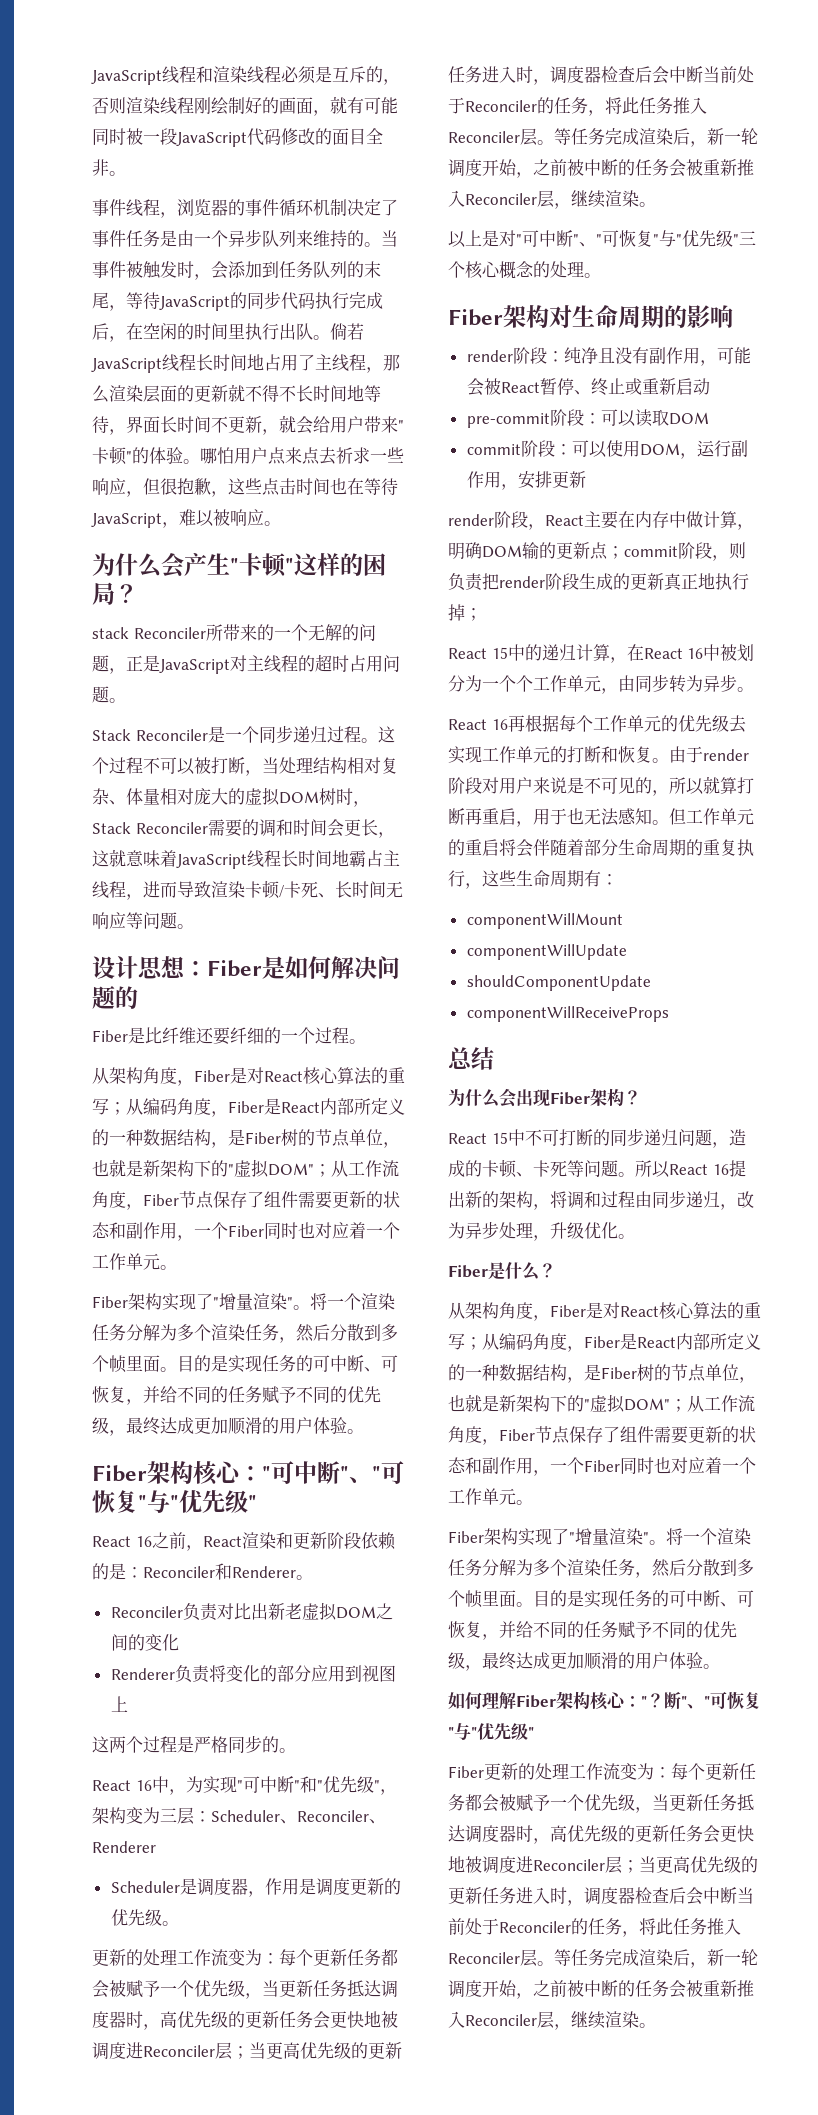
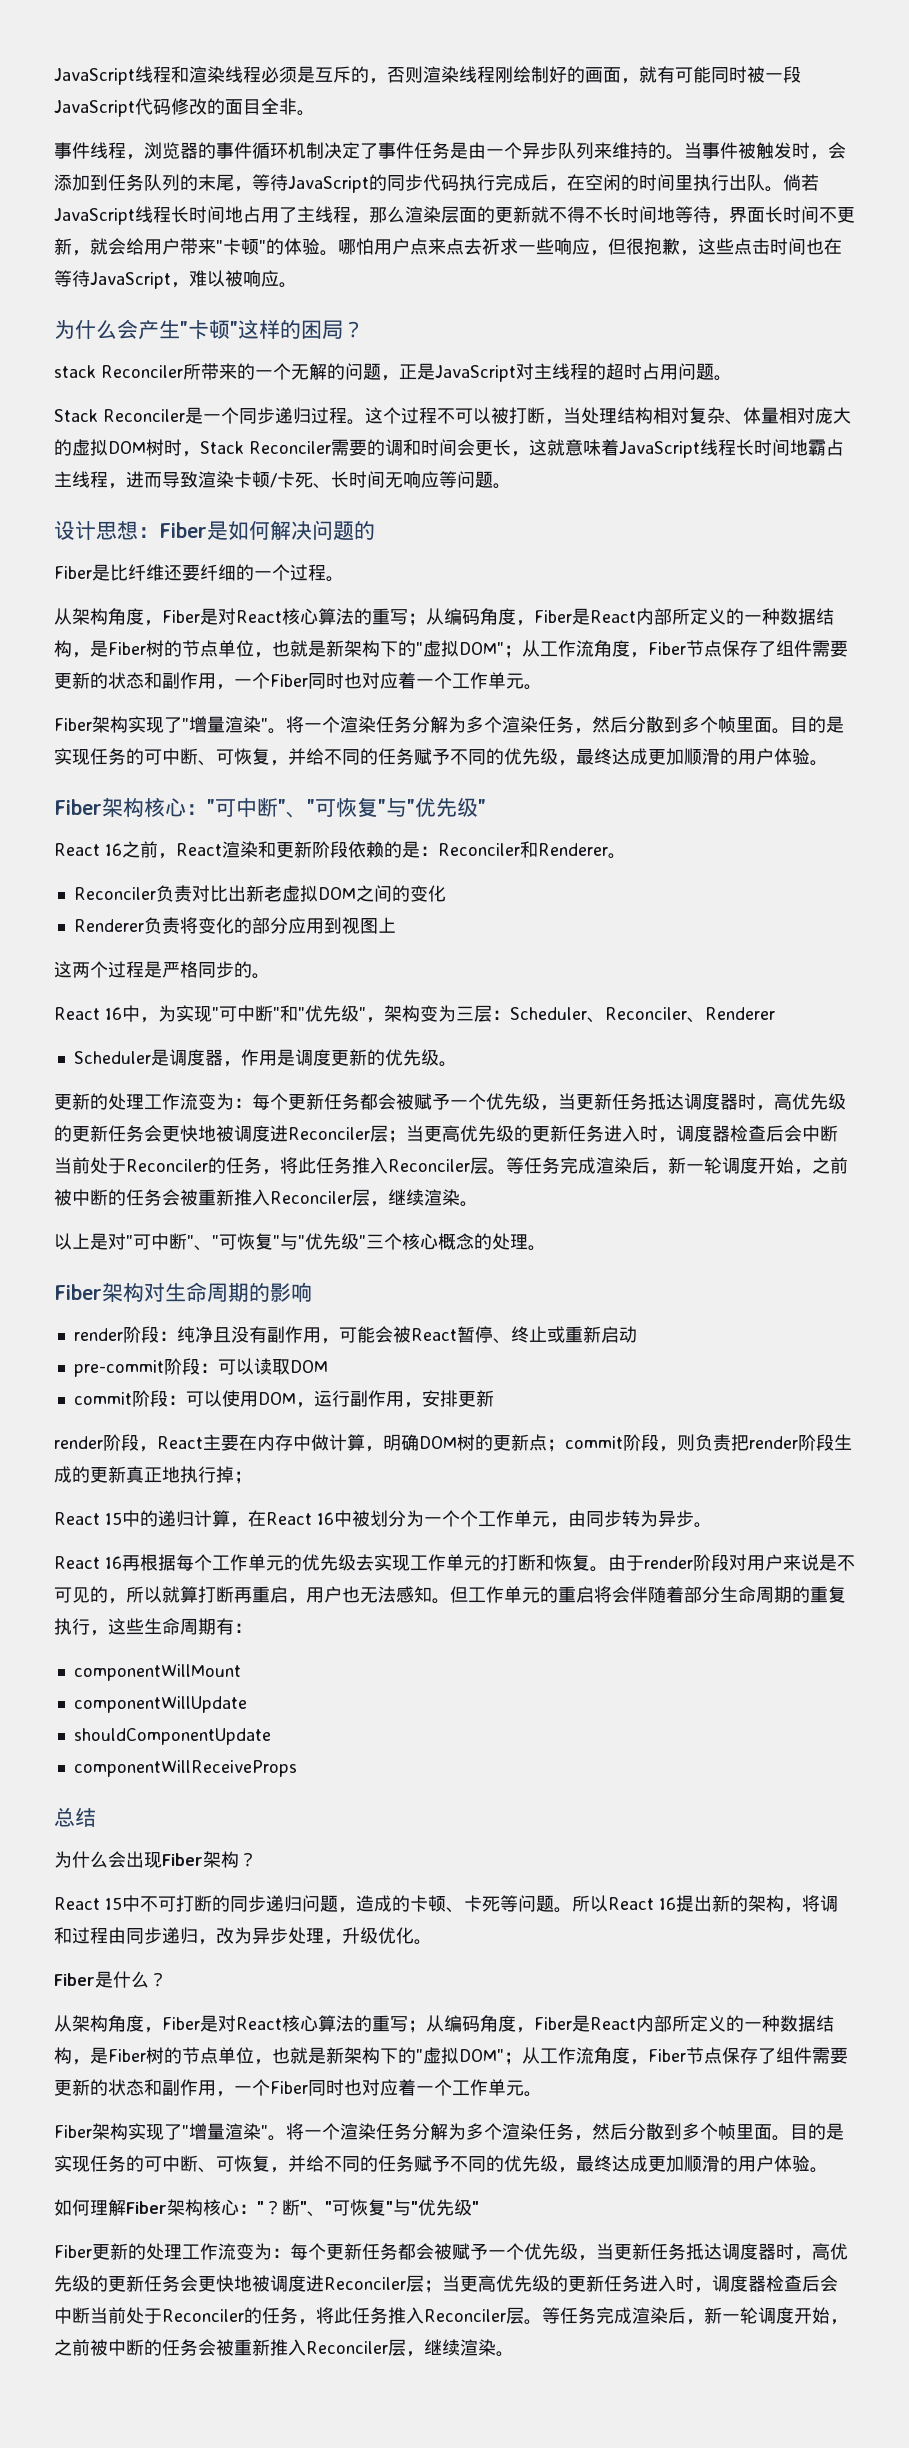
- render阶段，React主要在内存中做计算，明确DOM输的更新点；commit阶段，则负责把render阶段生成的更新真正地执行掉；
+ render阶段，React主要在内存中做计算，明确DOM树的更新点；commit阶段，则负责把render阶段生成的更新真正地执行掉；
- 由于render阶段对用户来说是不可见的，所以就算打断再重启，用于也无法感知。
+ 由于render阶段对用户来说是不可见的，所以就算打断再重启，用户也无法感知。

